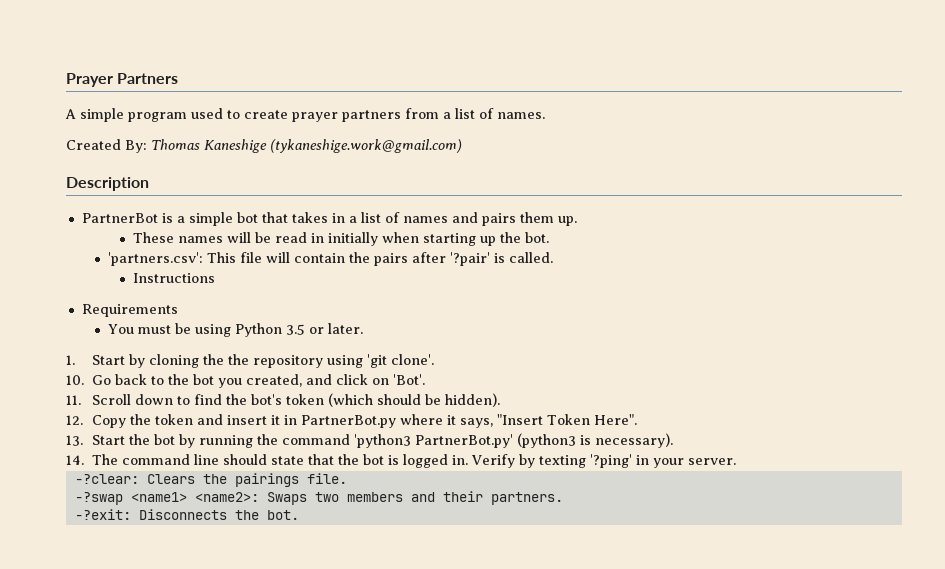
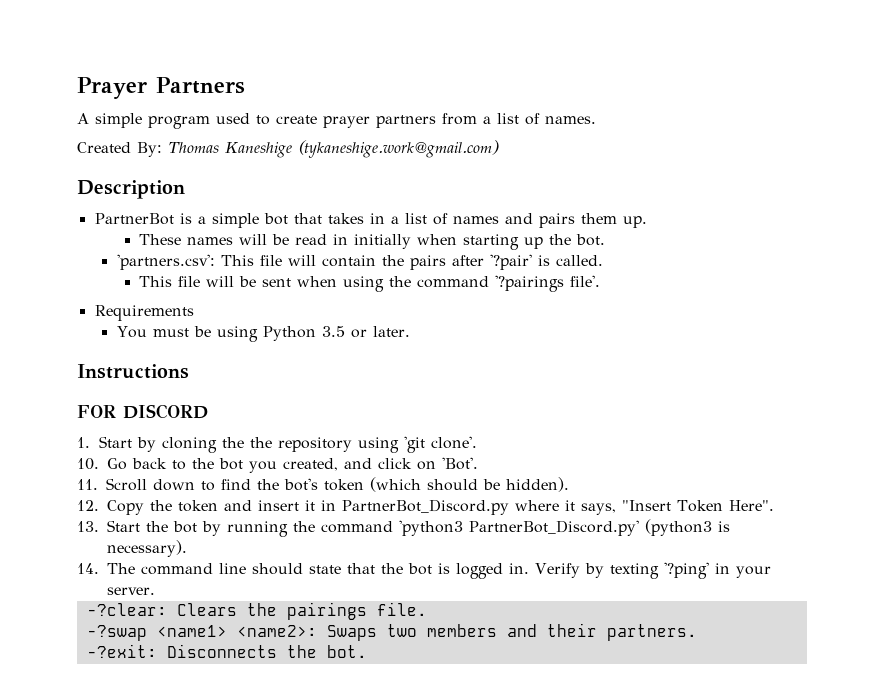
- Instructions
+ This file will be sent when using the command '?pairings file'.
+ Instructions
+ FOR DISCORD
- 12. Copy the token and insert it in PartnerBot.py where it says, "Insert Token Here".
+ 12. Copy the token and insert it in PartnerBot_Discord.py where it says, "Insert Token Here".
- 13. Start the bot by running the command 'python3 PartnerBot.py' (python3 is necessary).
+ 13. Start the bot by running the command 'python3 PartnerBot_Discord.py' (python3 is necessary).

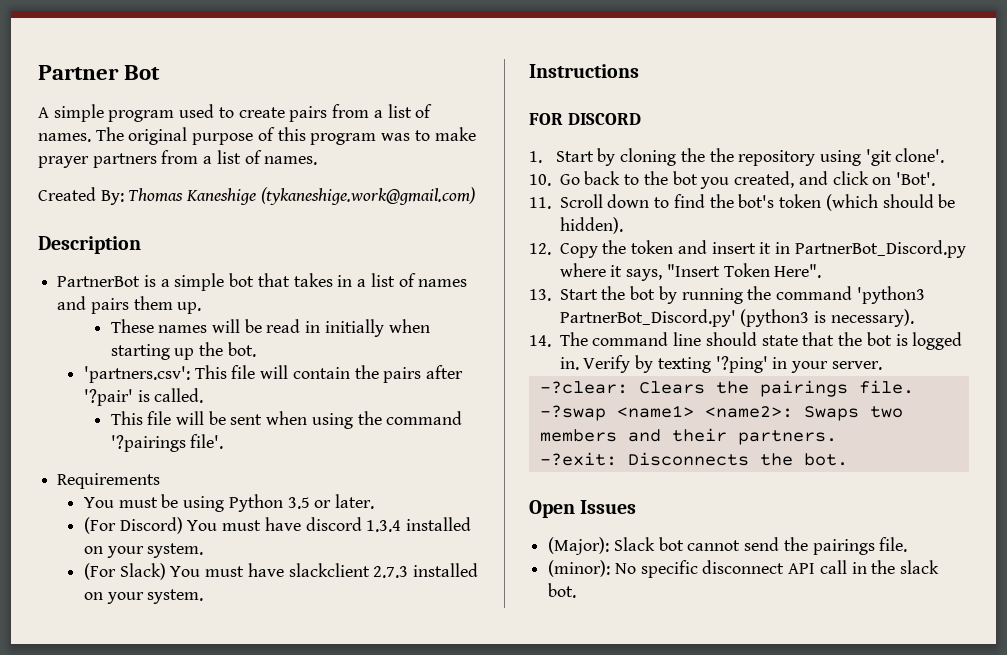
- Prayer Partners
+ Partner Bot
- A simple program used to create prayer partners from a list of names.
+ A simple program used to create pairs from a list of names. The original purpose of this program was to make prayer partners from a list of names.
+ (For Discord) You must have discord 1.3.4 installed on your system.
+ (For Slack) You must have slackclient 2.7.3 installed on your system.
+ Open Issues
+ (Major): Slack bot cannot send the pairings file.
+ (minor): No specific disconnect API call in the slack bot.

